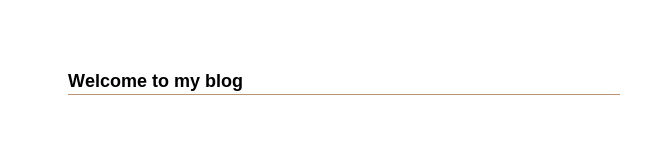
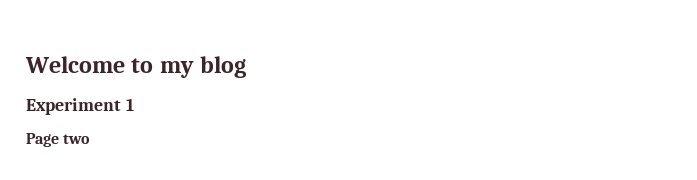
+ Experiment 1
+ Page two

